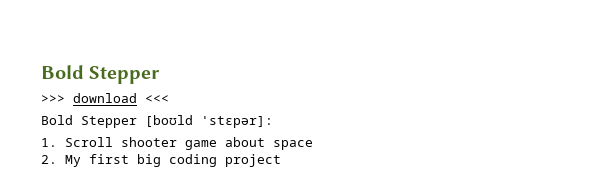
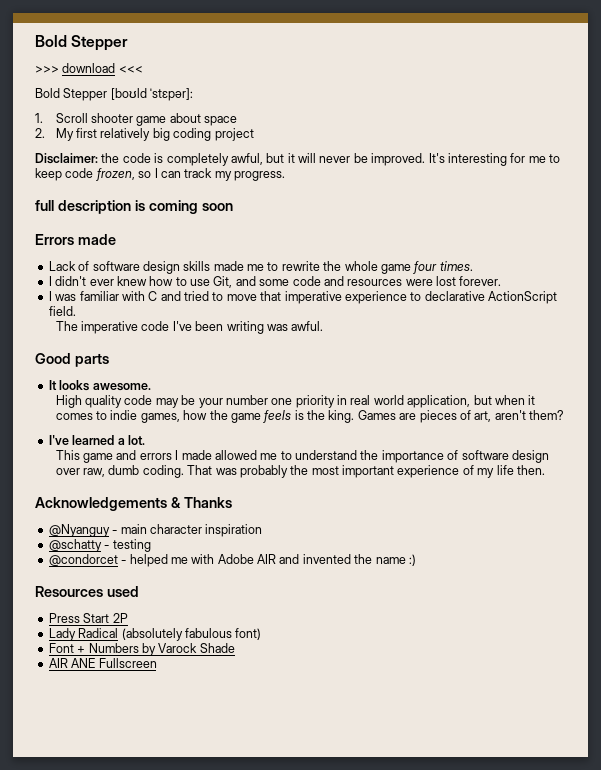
- 2. My first big coding project
+ 2. My first relatively big coding project
+ Disclaimer: the code is completely awful, but it will never be improved. It's interesting for me to keep code frozen, so I can track my progress.
+ full description is coming soon
+ Errors made
+ Lack of software design skills made me to rewrite the whole game four times.
+ I didn't ever knew how to use Git, and some code and resources were lost forever.
+ I was familiar with C and tried to move that imperative experience to declarative ActionScript field.
+ The imperative code I've been writing was awful.
+ Good parts
+ It looks awesome.
+ High quality code may be your number one priority in real world application, but when it comes to indie games, how the game feels is the king. Games are pieces of art, aren't them?
+ I've learned a lot.
+ This game and errors I made allowed me to understand the importance of software design over raw, dumb coding. That was probably the most important experience of my life then.
+ Acknowledgements & Thanks
+ @Nyanguy - main character inspiration
+ @schatty - testing
+ @condorcet - helped me with Adobe AIR and invented the name :)
+ Resources used
+ Press Start 2P
+ Lady Radical (absolutely fabulous font)
+ Font + Numbers by Varock Shade
+ AIR ANE Fullscreen

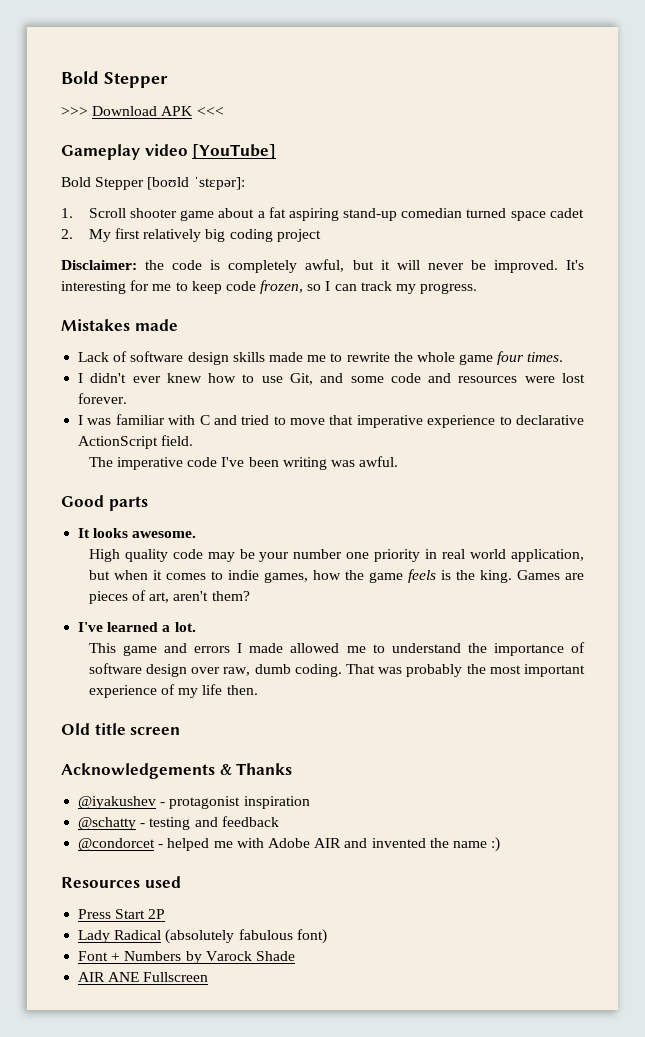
- >>> download <<<
+ >>> Download APK <<<
+ Gameplay video [YouTube]
- 1. Scroll shooter game about space
+ 1. Scroll shooter game about a fat aspiring stand-up comedian turned space cadet
- full description is coming soon
- Errors made
+ Mistakes made
+ Old title screen
- @Nyanguy - main character inspiration
+ @iyakushev - protagonist inspiration
- @schatty - testing
+ @schatty - testing and feedback

